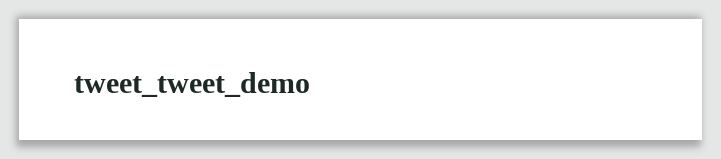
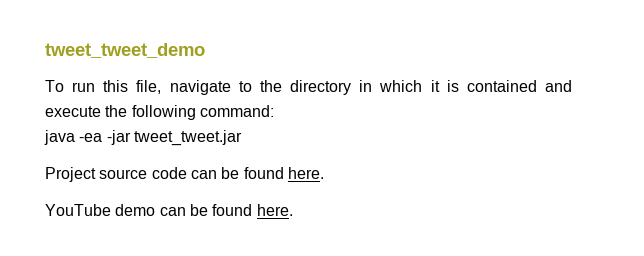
+ To run this file, navigate to the directory in which it is contained and execute the following command:
+ java -ea -jar tweet_tweet.jar
+ Project source code can be found here.
+ YouTube demo can be found here.

